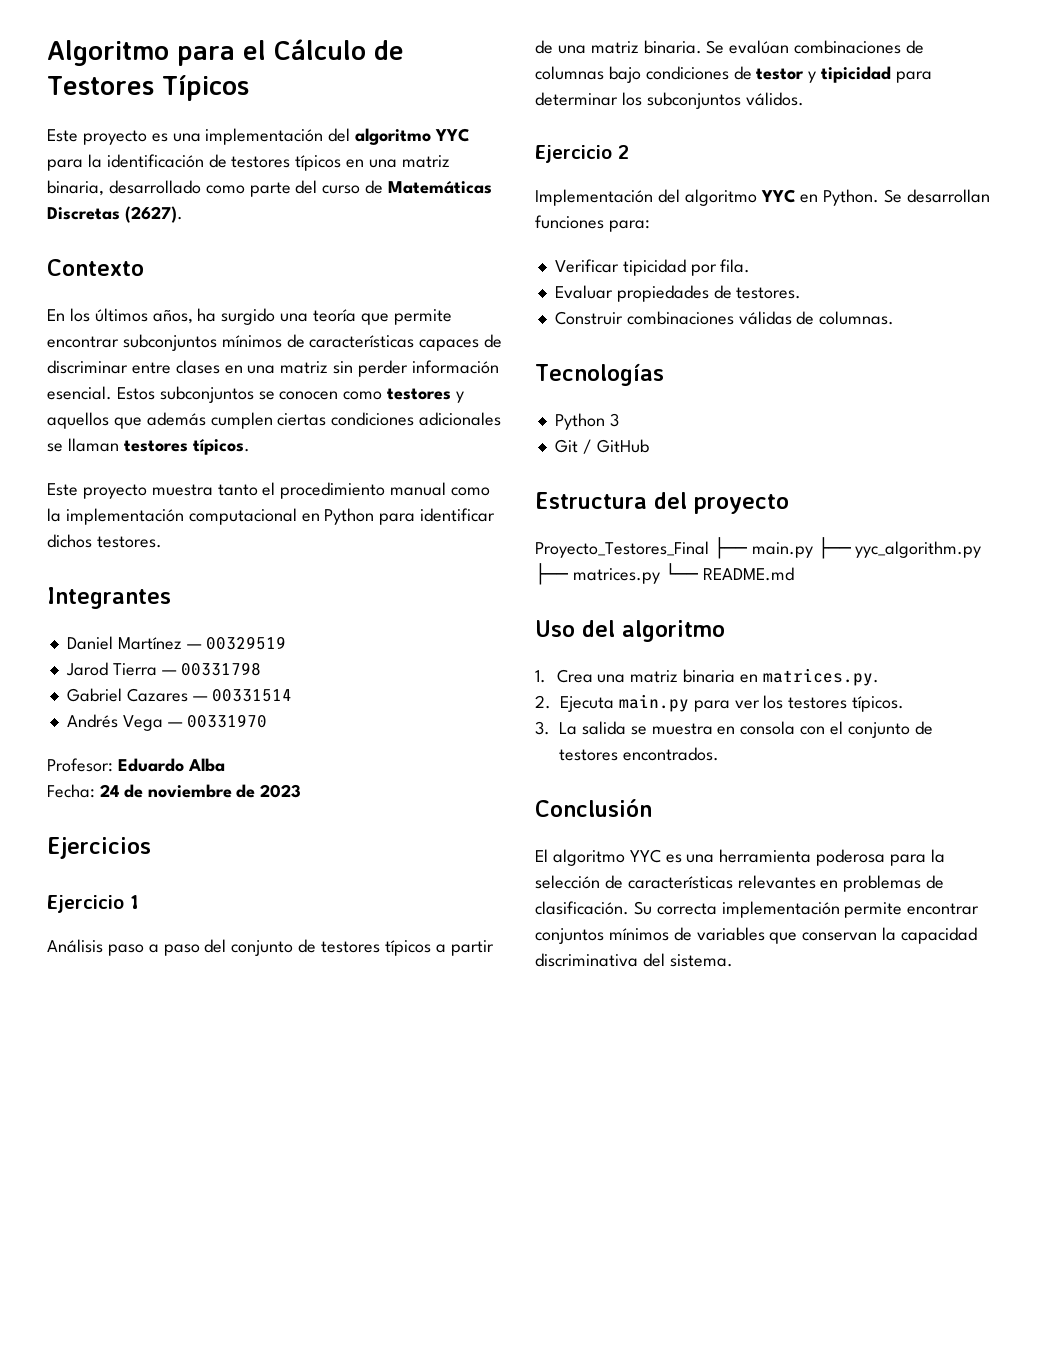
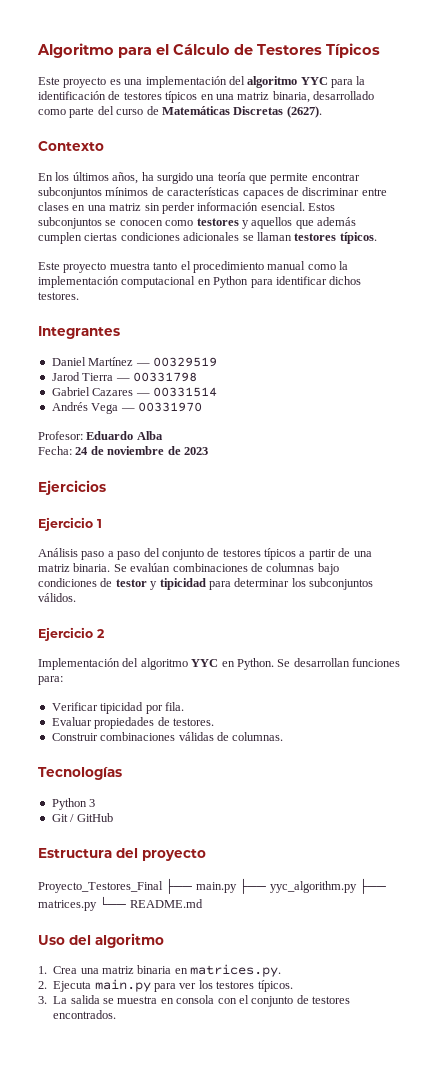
- Conclusión
- El algoritmo YYC es una herramienta poderosa para la selección de características relevantes en problemas de clasificación. Su correcta implementación permite encontrar conjuntos mínimos de variables que conservan la capacidad discriminativa del sistema.

